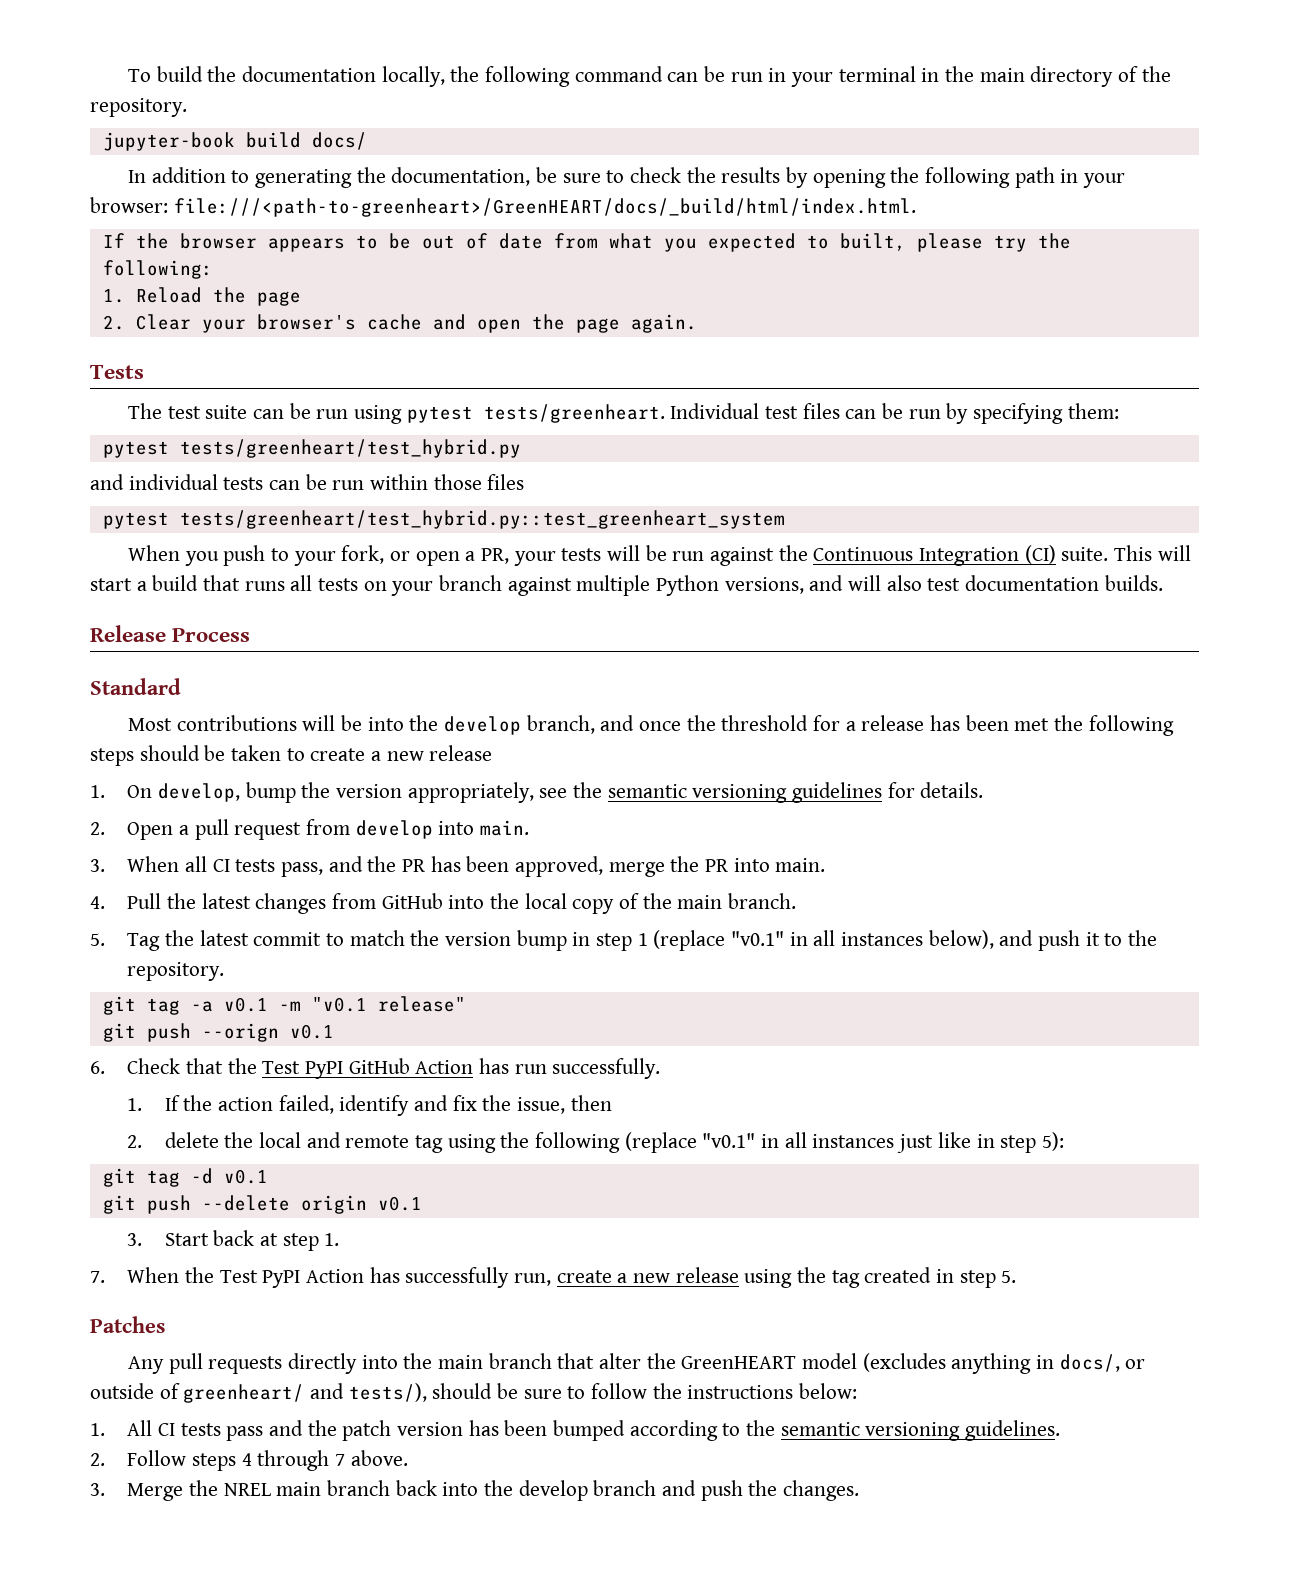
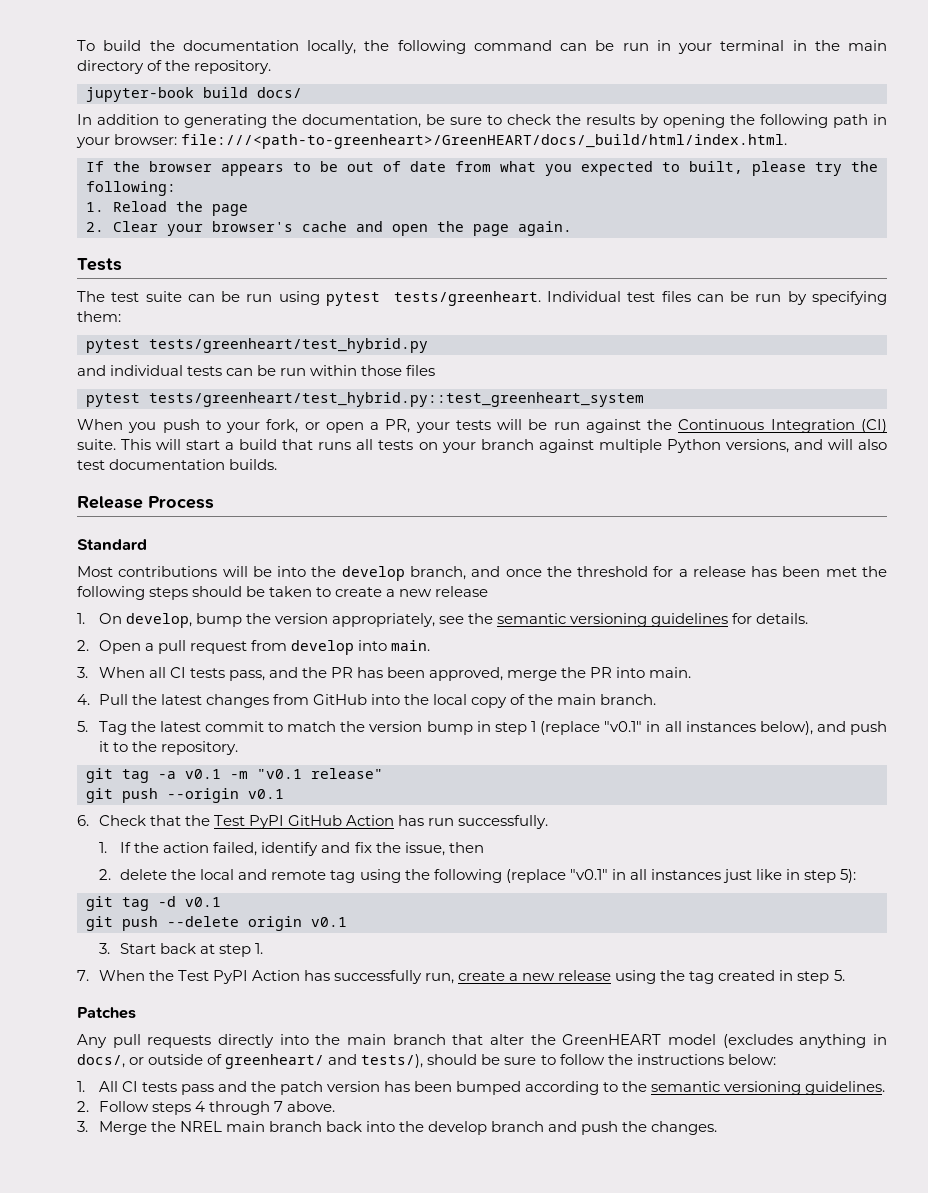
- git push --orign v0.1
+ git push --origin v0.1

